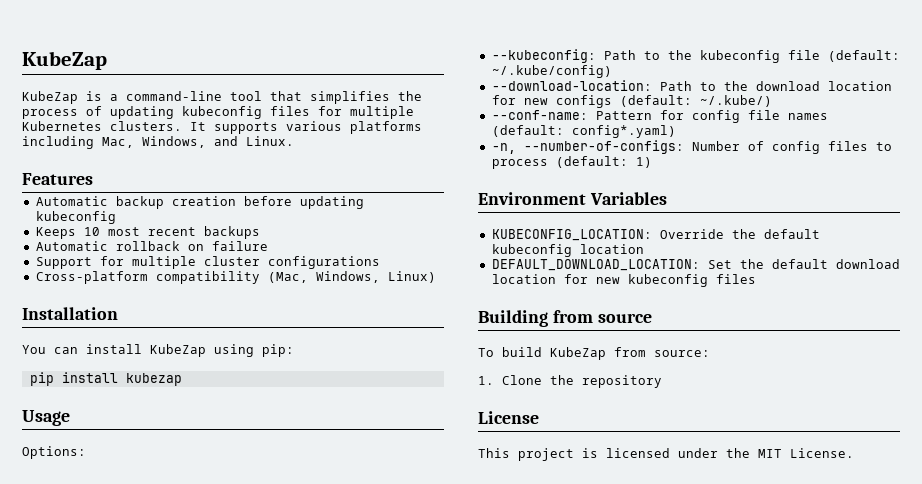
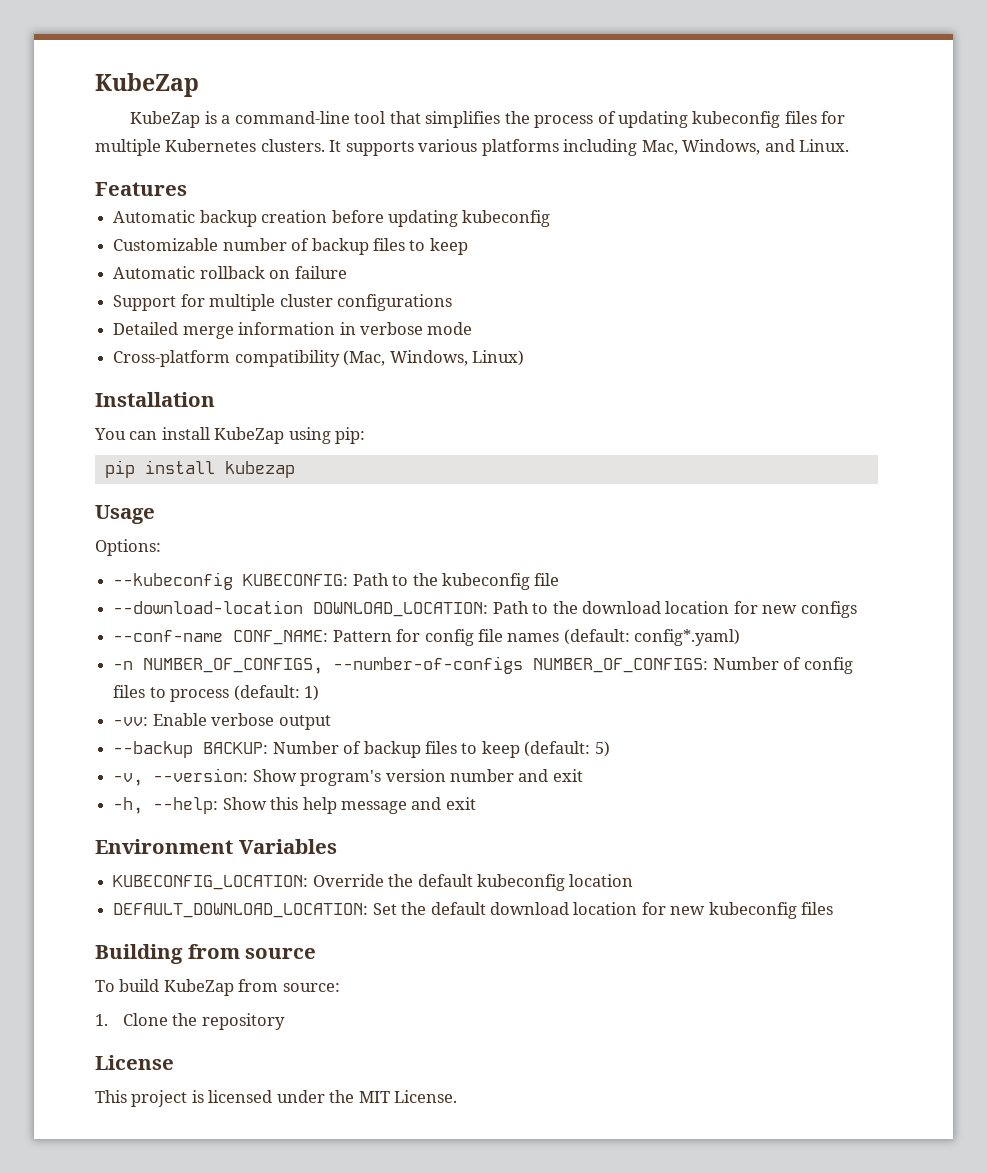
- Keeps 10 most recent backups
+ Customizable number of backup files to keep
+ Detailed merge information in verbose mode
- --kubeconfig: Path to the kubeconfig file (default: ~/.kube/config)
- --download-location: Path to the download location for new configs (default: ~/.kube/)
- --conf-name: Pattern for config file names (default: config*.yaml)
+ --kubeconfig KUBECONFIG: Path to the kubeconfig file
+ --download-location DOWNLOAD_LOCATION: Path to the download location for new configs
+ --conf-name CONF_NAME: Pattern for config file names (default: config*.yaml)
- -n, --number-of-configs: Number of config files to process (default: 1)
+ -n NUMBER_OF_CONFIGS, --number-of-configs NUMBER_OF_CONFIGS: Number of config files to process (default: 1)
+ -vv: Enable verbose output
+ --backup BACKUP: Number of backup files to keep (default: 5)
+ -v, --version: Show program's version number and exit
+ -h, --help: Show this help message and exit

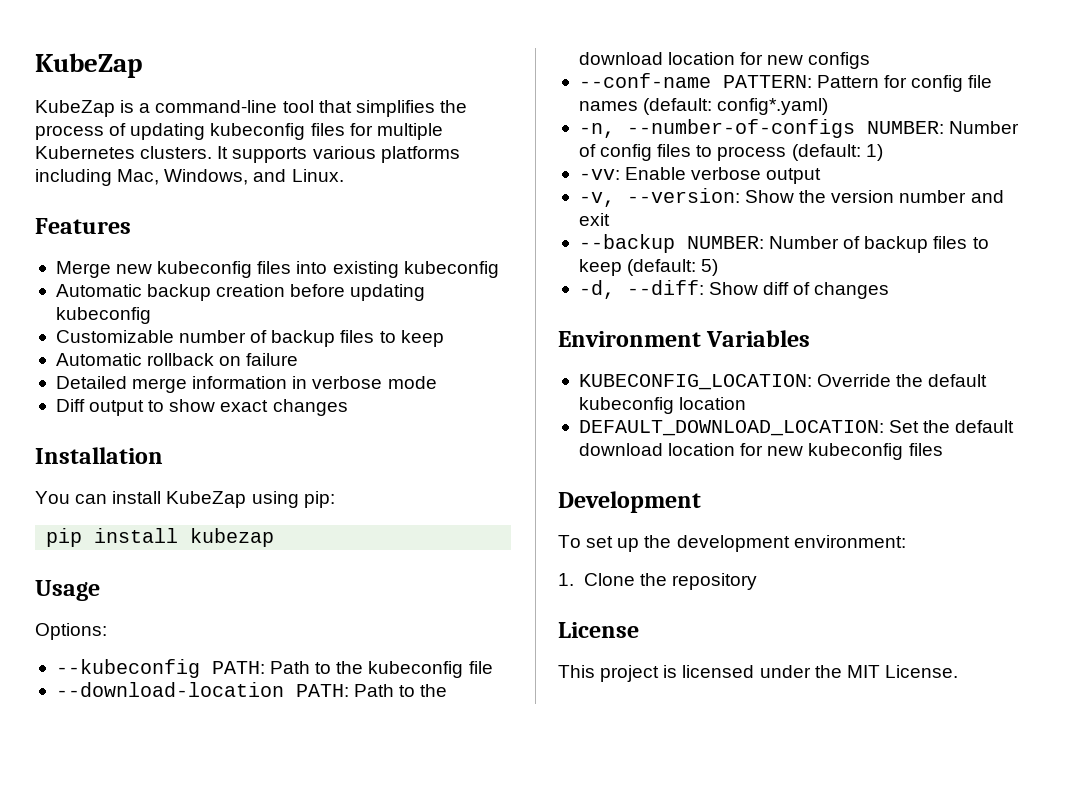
+ Merge new kubeconfig files into existing kubeconfig
- Support for multiple cluster configurations
- Cross-platform compatibility (Mac, Windows, Linux)
+ Diff output to show exact changes
- --kubeconfig KUBECONFIG: Path to the kubeconfig file
+ --kubeconfig PATH: Path to the kubeconfig file
- --download-location DOWNLOAD_LOCATION: Path to the download location for new configs
+ --download-location PATH: Path to the download location for new configs
- --conf-name CONF_NAME: Pattern for config file names (default: config*.yaml)
+ --conf-name PATTERN: Pattern for config file names (default: config*.yaml)
- -n NUMBER_OF_CONFIGS, --number-of-configs NUMBER_OF_CONFIGS: Number of config files to process (default: 1)
+ -n, --number-of-configs NUMBER: Number of config files to process (default: 1)
+ -v, --version: Show the version number and exit
- --backup BACKUP: Number of backup files to keep (default: 5)
+ --backup NUMBER: Number of backup files to keep (default: 5)
- -v, --version: Show program's version number and exit
- -h, --help: Show this help message and exit
+ -d, --diff: Show diff of changes
- Building from source
- To build KubeZap from source:
+ Development
+ To set up the development environment:

